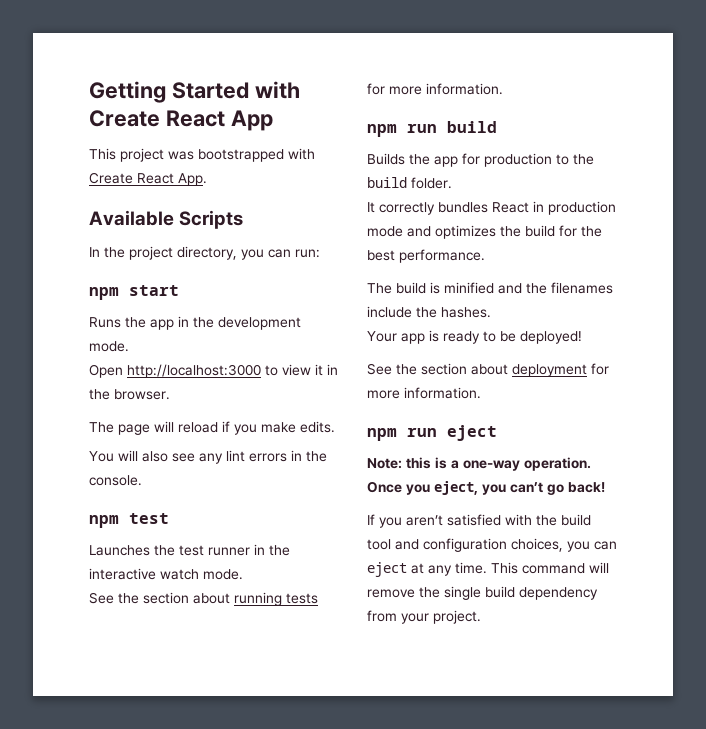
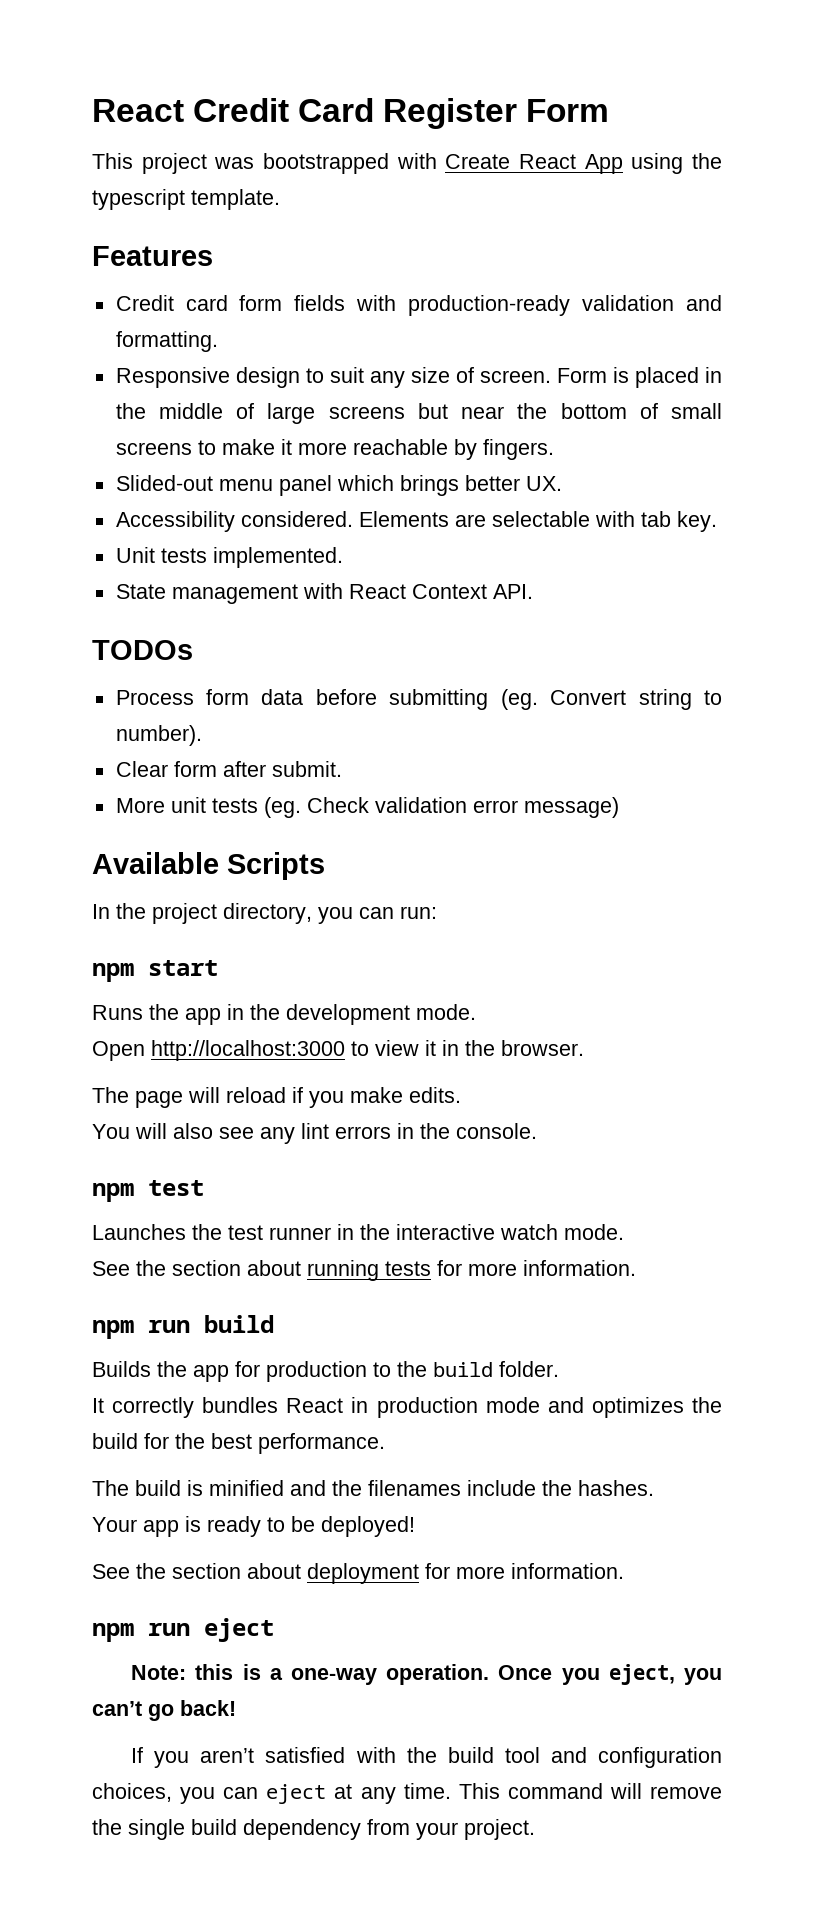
- Getting Started with Create React App
+ React Credit Card Register Form
- This project was bootstrapped with Create React App.
+ This project was bootstrapped with Create React App using the typescript template.
+ Features
+ Credit card form fields with production-ready validation and formatting.
+ Responsive design to suit any size of screen. Form is placed in the middle of large screens but near the bottom of small screens to make it more reachable by fingers.
+ Slided-out menu panel which brings better UX.
+ Accessibility considered. Elements are selectable with tab key.
+ Unit tests implemented.
+ State management with React Context API.
+ TODOs
+ Process form data before submitting (eg. Convert string to number).
+ Clear form after submit.
+ More unit tests (eg. Check validation error message)

